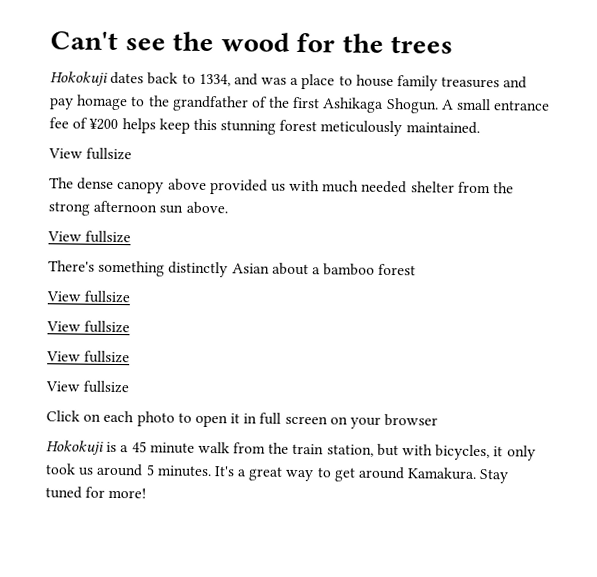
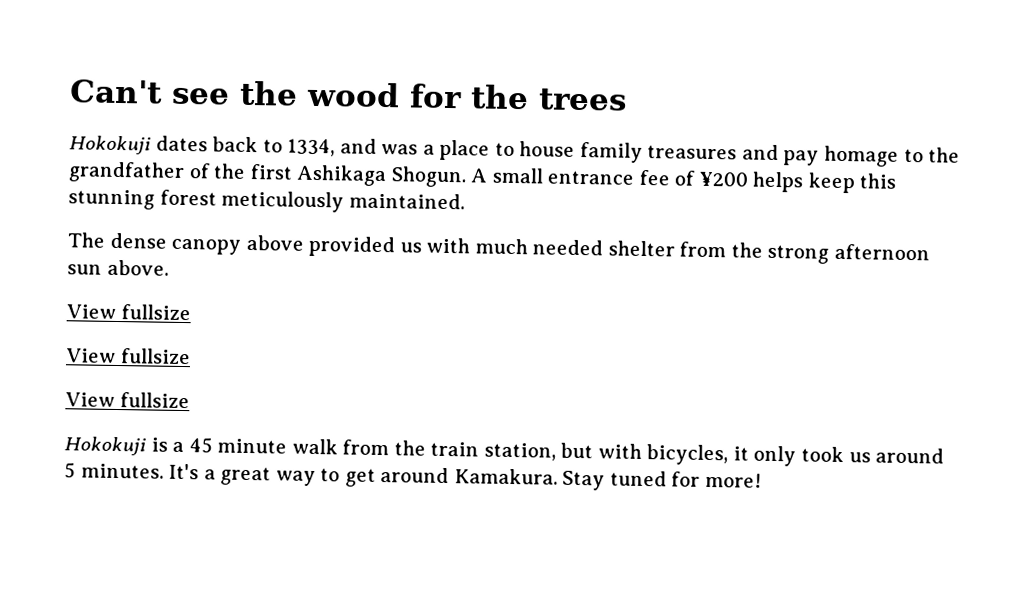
  A small entrance fee of ¥200 helps keep this stunning forest meticulously maintained.
- View fullsize
  The dense canopy above provided us with much needed shelter from the strong afternoon sun above.
- View fullsize
- There's something distinctly Asian about a bamboo forest
  View fullsize
  View fullsize
  View fullsize
- View fullsize
- Click on each photo to open it in full screen on your browser

